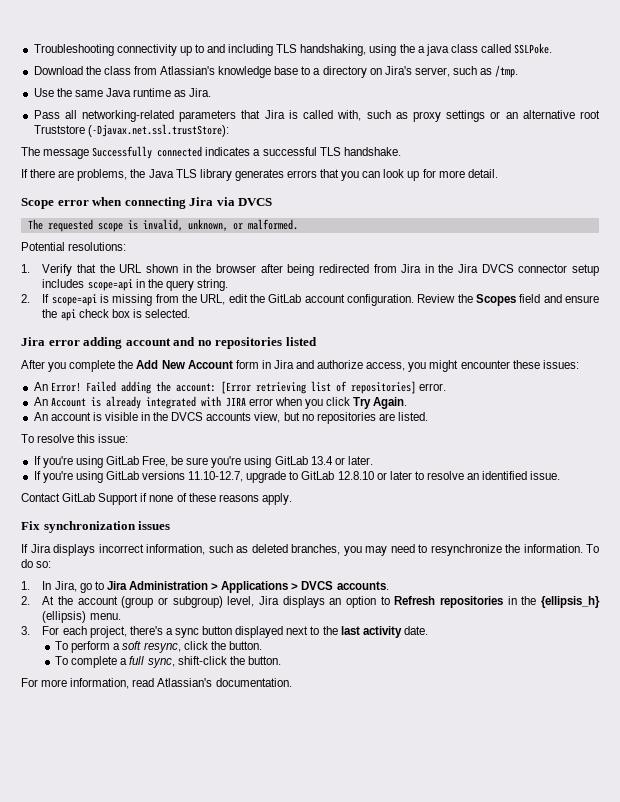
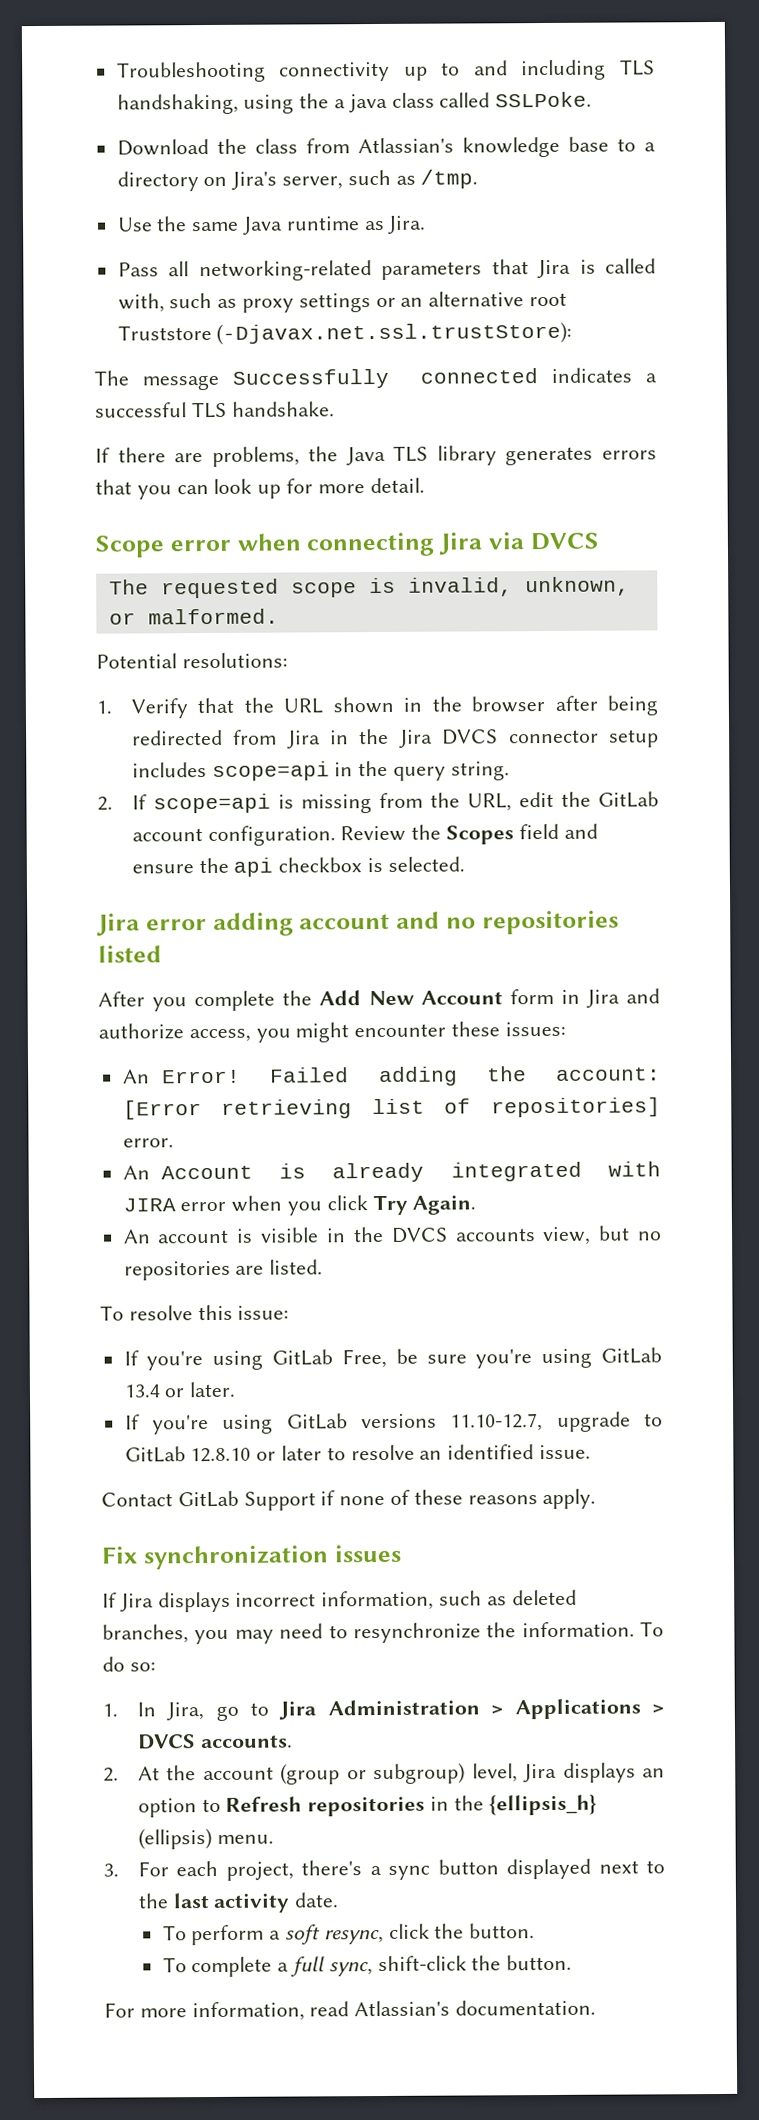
- Review the Scopes field and ensure the api check box is selected.
+ Review the Scopes field and ensure the api checkbox is selected.

